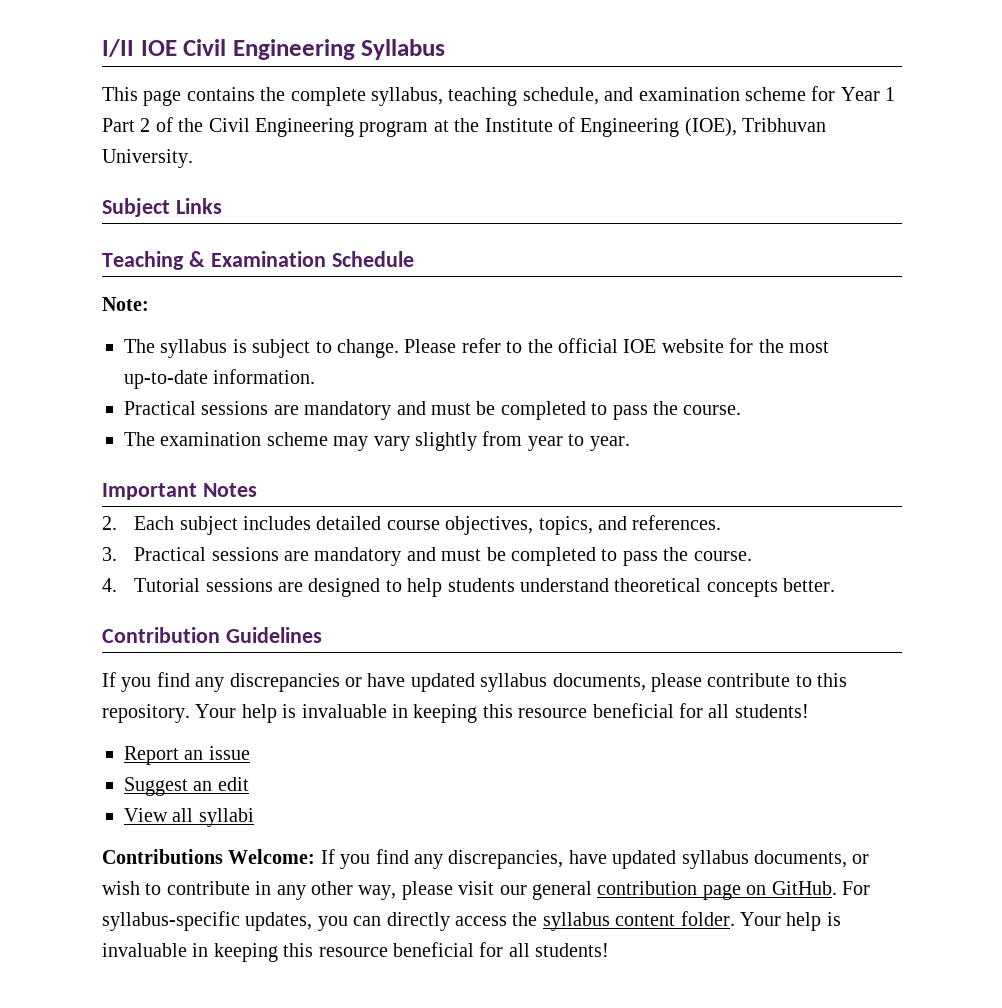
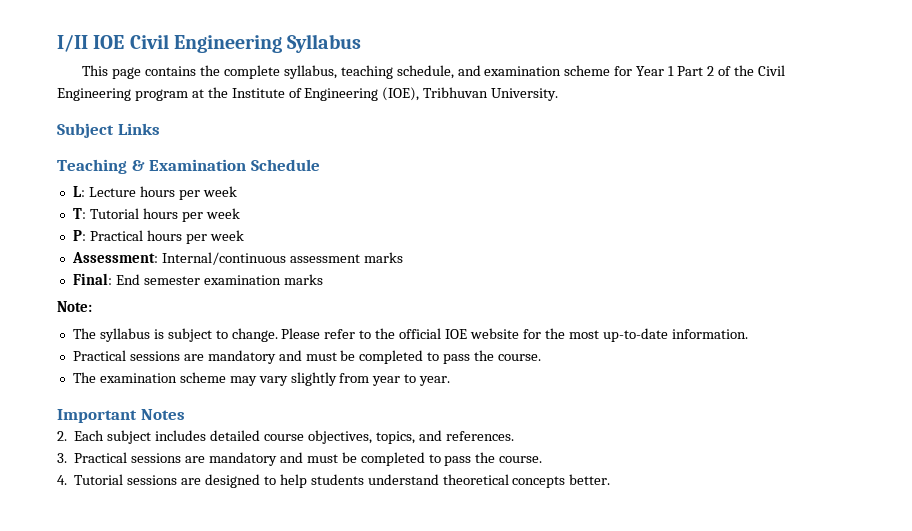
+ L: Lecture hours per week
+ T: Tutorial hours per week
+ P: Practical hours per week
+ Assessment: Internal/continuous assessment marks
+ Final: End semester examination marks
- Contribution Guidelines
- If you find any discrepancies or have updated syllabus documents, please contribute to this repository. Your help is invaluable in keeping this resource beneficial for all students!
- Report an issue
- Suggest an edit
- View all syllabi
- Contributions Welcome: If you find any discrepancies, have updated syllabus documents, or wish to contribute in any other way, please visit our general contribution page on GitHub. For syllabus-specific updates, you can directly access the syllabus content folder. Your help is invaluable in keeping this resource beneficial for all students!

